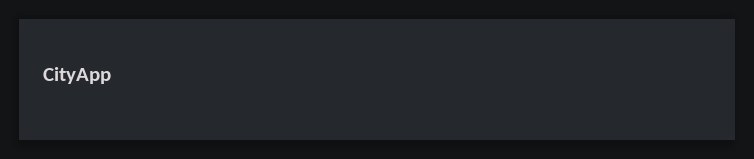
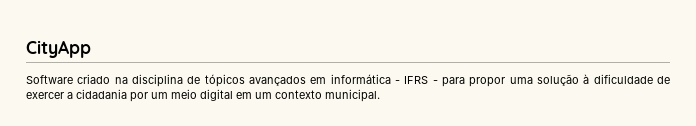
+ Software criado na disciplina de tópicos avançados em informática - IFRS - para propor uma solução à dificuldade de exercer a cidadania por um meio digital em um contexto municipal.

